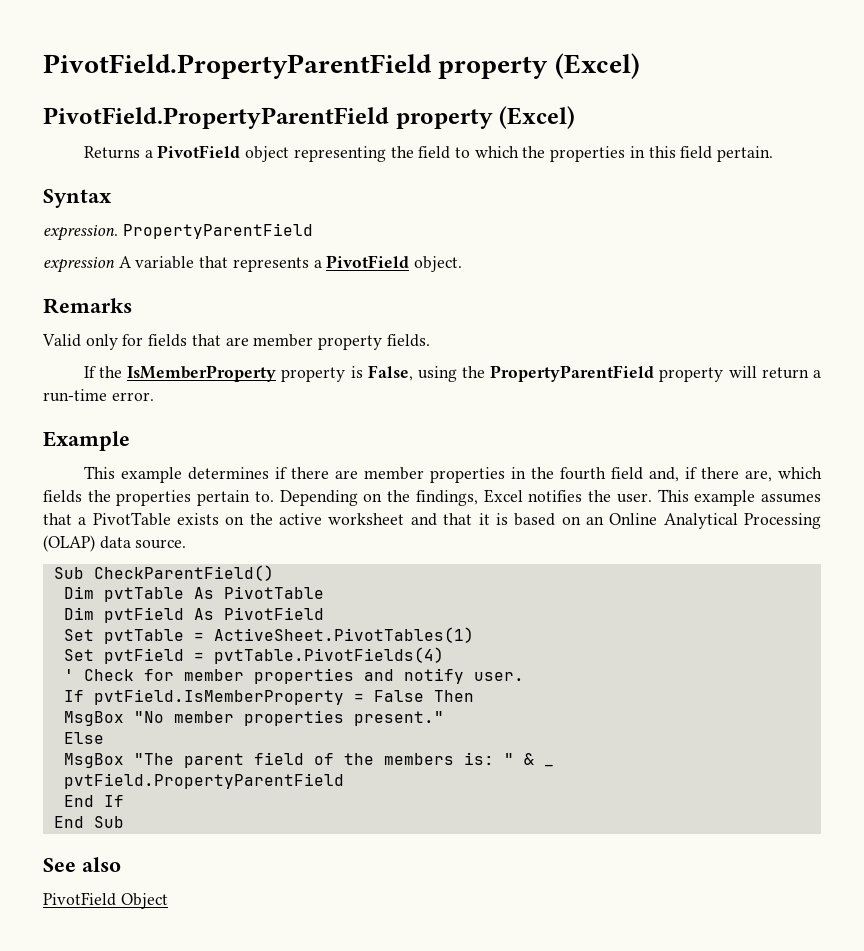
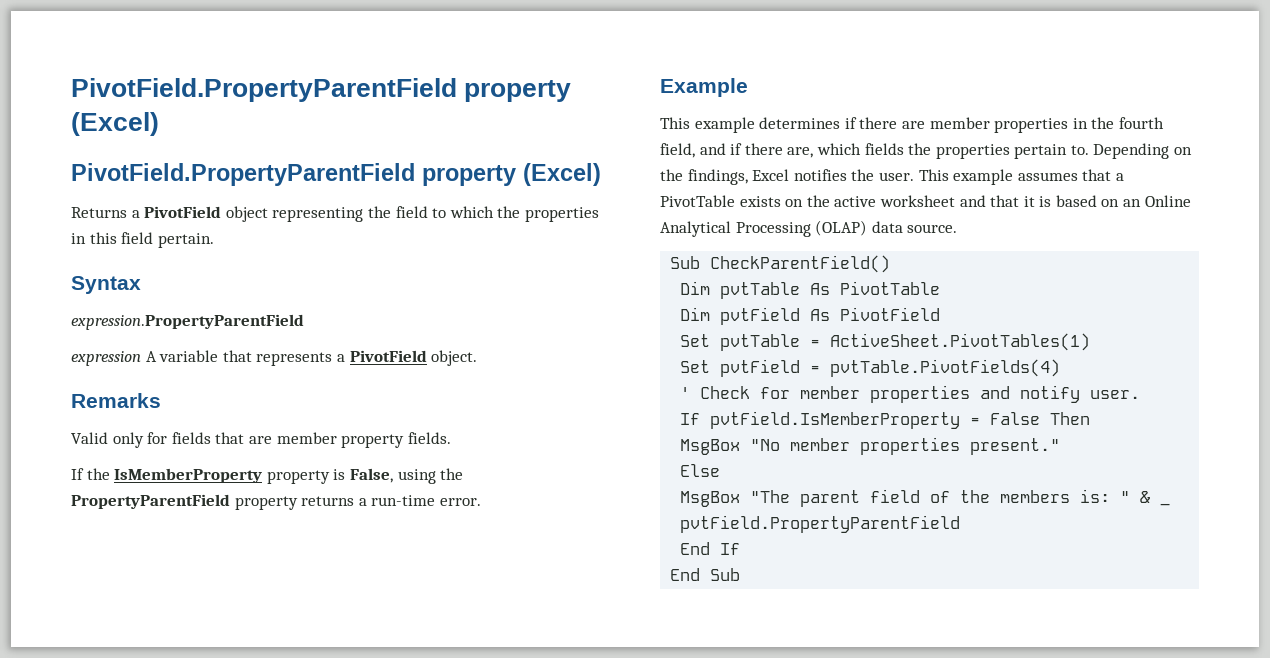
- expression. PropertyParentField
+ expression.PropertyParentField
- If the IsMemberProperty property is False, using the PropertyParentField property will return a run-time error.
+ If the IsMemberProperty property is False, using the PropertyParentField property returns a run-time error.
- This example determines if there are member properties in the fourth field and, if there are, which fields the properties pertain to.
+ This example determines if there are member properties in the fourth field, and if there are, which fields the properties pertain to.
- See also
- PivotField Object

